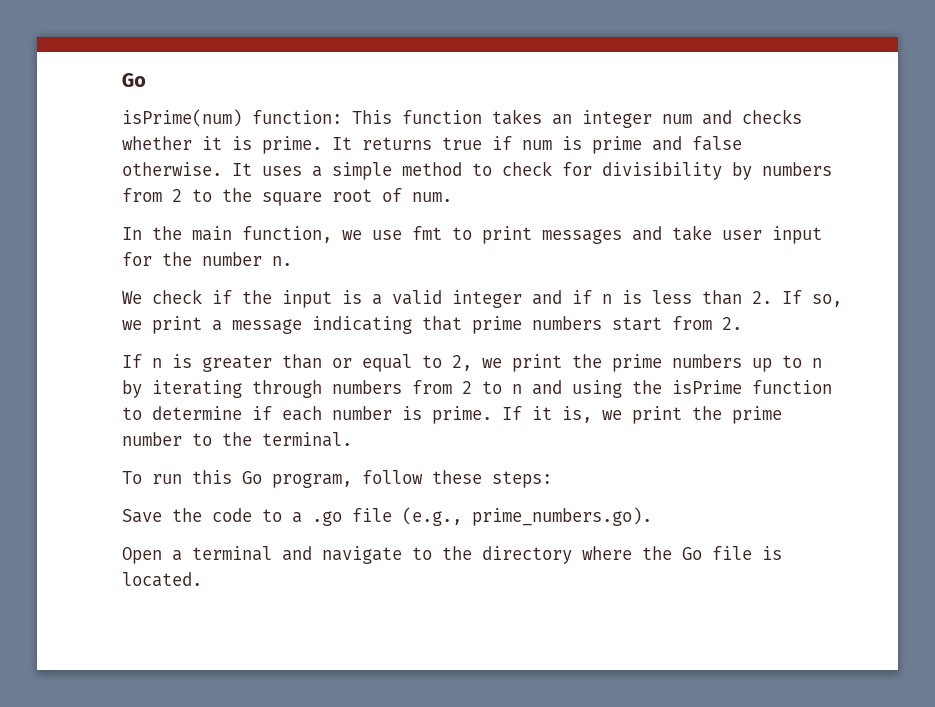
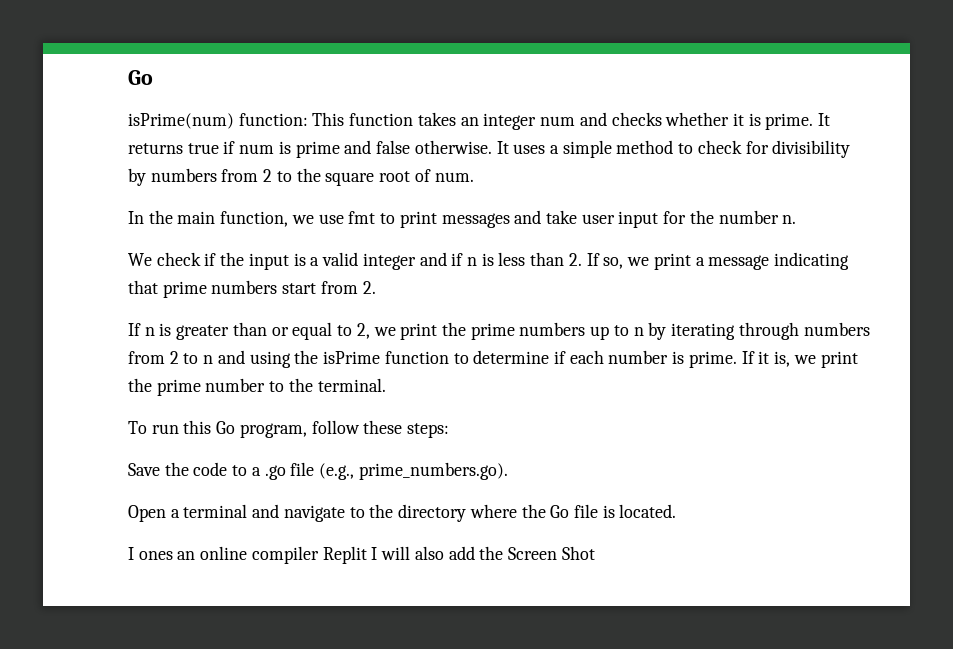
+ I ones an online compiler Replit I will also add the Screen Shot

